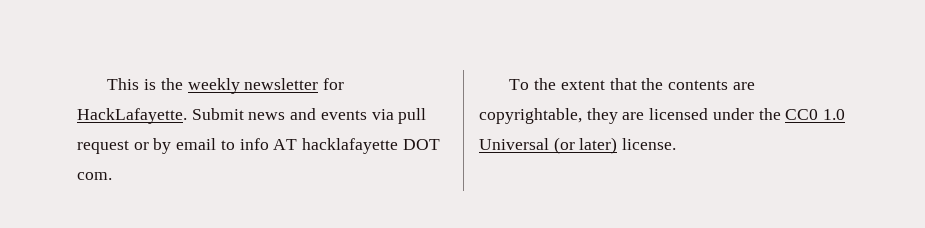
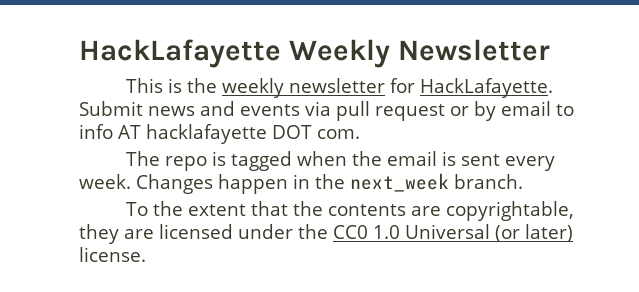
+ HackLafayette Weekly Newsletter
+ The repo is tagged when the email is sent every week. Changes happen in the next_week branch.

